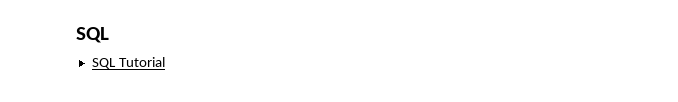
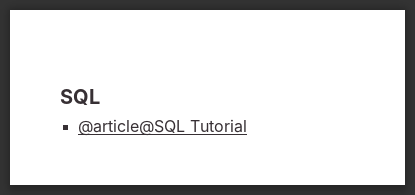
- SQL Tutorial
+ @article@SQL Tutorial

